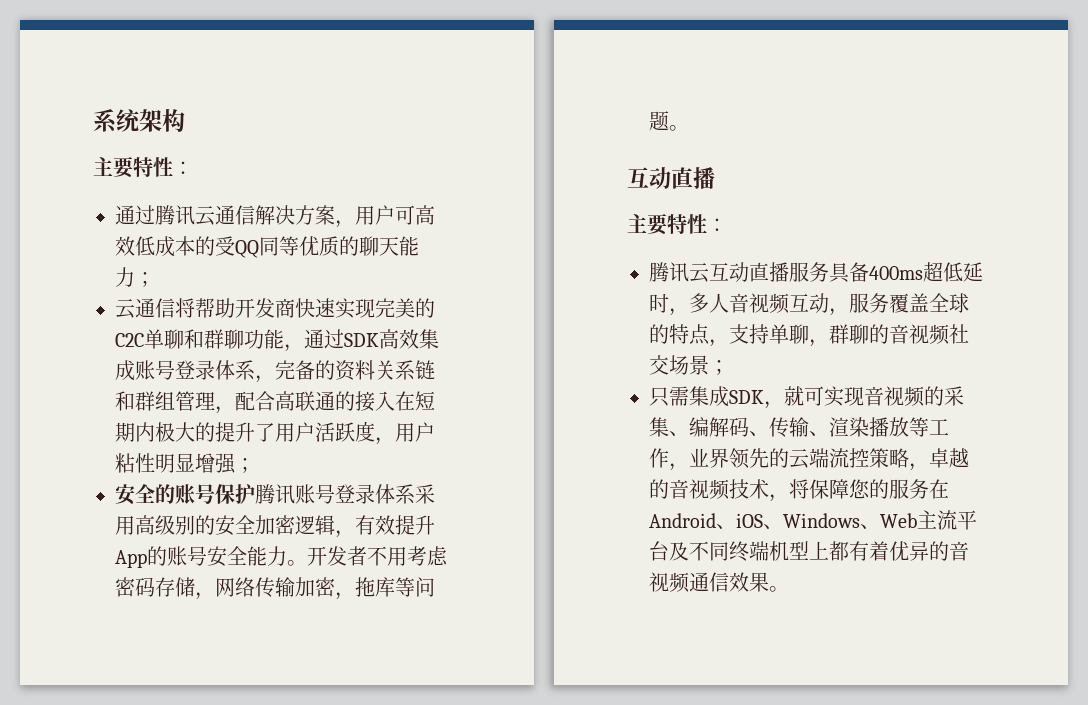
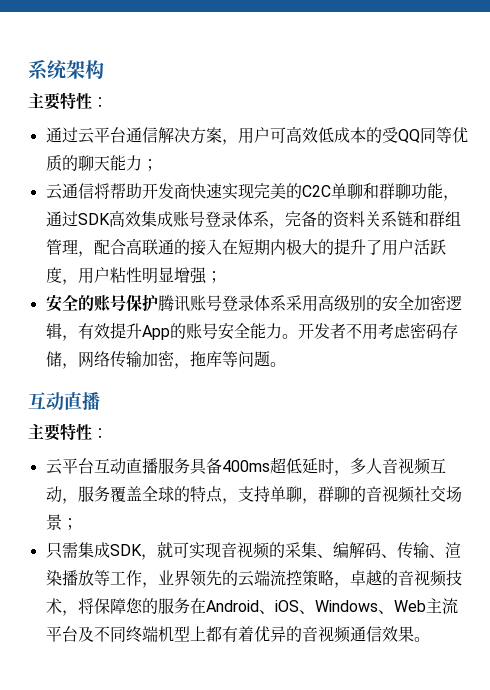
- 通过腾讯云通信解决方案，用户可高效低成本的受QQ同等优质的聊天能力；
+ 通过云平台通信解决方案，用户可高效低成本的受QQ同等优质的聊天能力；
- 腾讯云互动直播服务具备400ms超低延时，多人音视频互动，服务覆盖全球的特点，支持单聊，群聊的音视频社交场景；
+ 云平台互动直播服务具备400ms超低延时，多人音视频互动，服务覆盖全球的特点，支持单聊，群聊的音视频社交场景；

